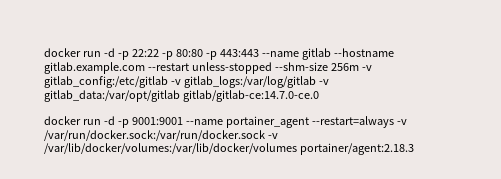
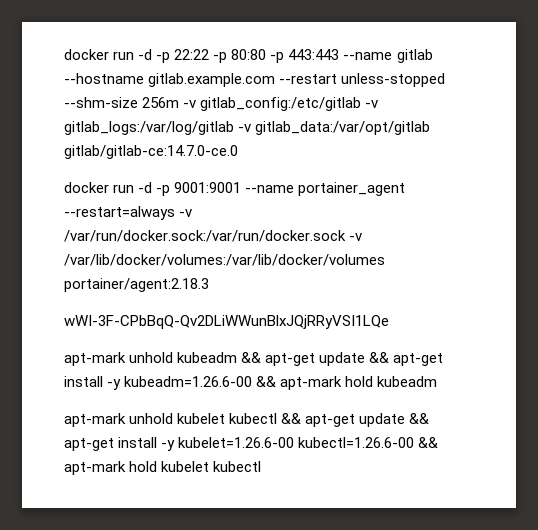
+ wWI-3F-CPbBqQ-Qv2DLiWWunBlxJQjRRyVSI1LQe
+ apt-mark unhold kubeadm && apt-get update && apt-get install -y kubeadm=1.26.6-00 && apt-mark hold kubeadm
+ apt-mark unhold kubelet kubectl && apt-get update && apt-get install -y kubelet=1.26.6-00 kubectl=1.26.6-00 && apt-mark hold kubelet kubectl

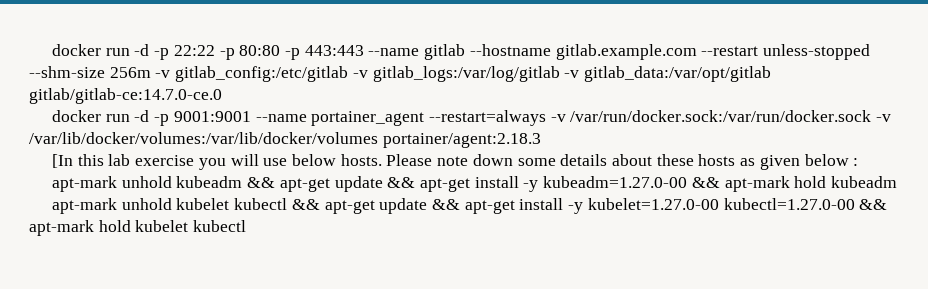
- wWI-3F-CPbBqQ-Qv2DLiWWunBlxJQjRRyVSI1LQe
+ [In this lab exercise you will use below hosts. Please note down some details about these hosts as given below :
- apt-mark unhold kubeadm && apt-get update && apt-get install -y kubeadm=1.26.6-00 && apt-mark hold kubeadm
+ apt-mark unhold kubeadm && apt-get update && apt-get install -y kubeadm=1.27.0-00 && apt-mark hold kubeadm
- apt-mark unhold kubelet kubectl && apt-get update && apt-get install -y kubelet=1.26.6-00 kubectl=1.26.6-00 && apt-mark hold kubelet kubectl
+ apt-mark unhold kubelet kubectl && apt-get update && apt-get install -y kubelet=1.27.0-00 kubectl=1.27.0-00 && apt-mark hold kubelet kubectl

